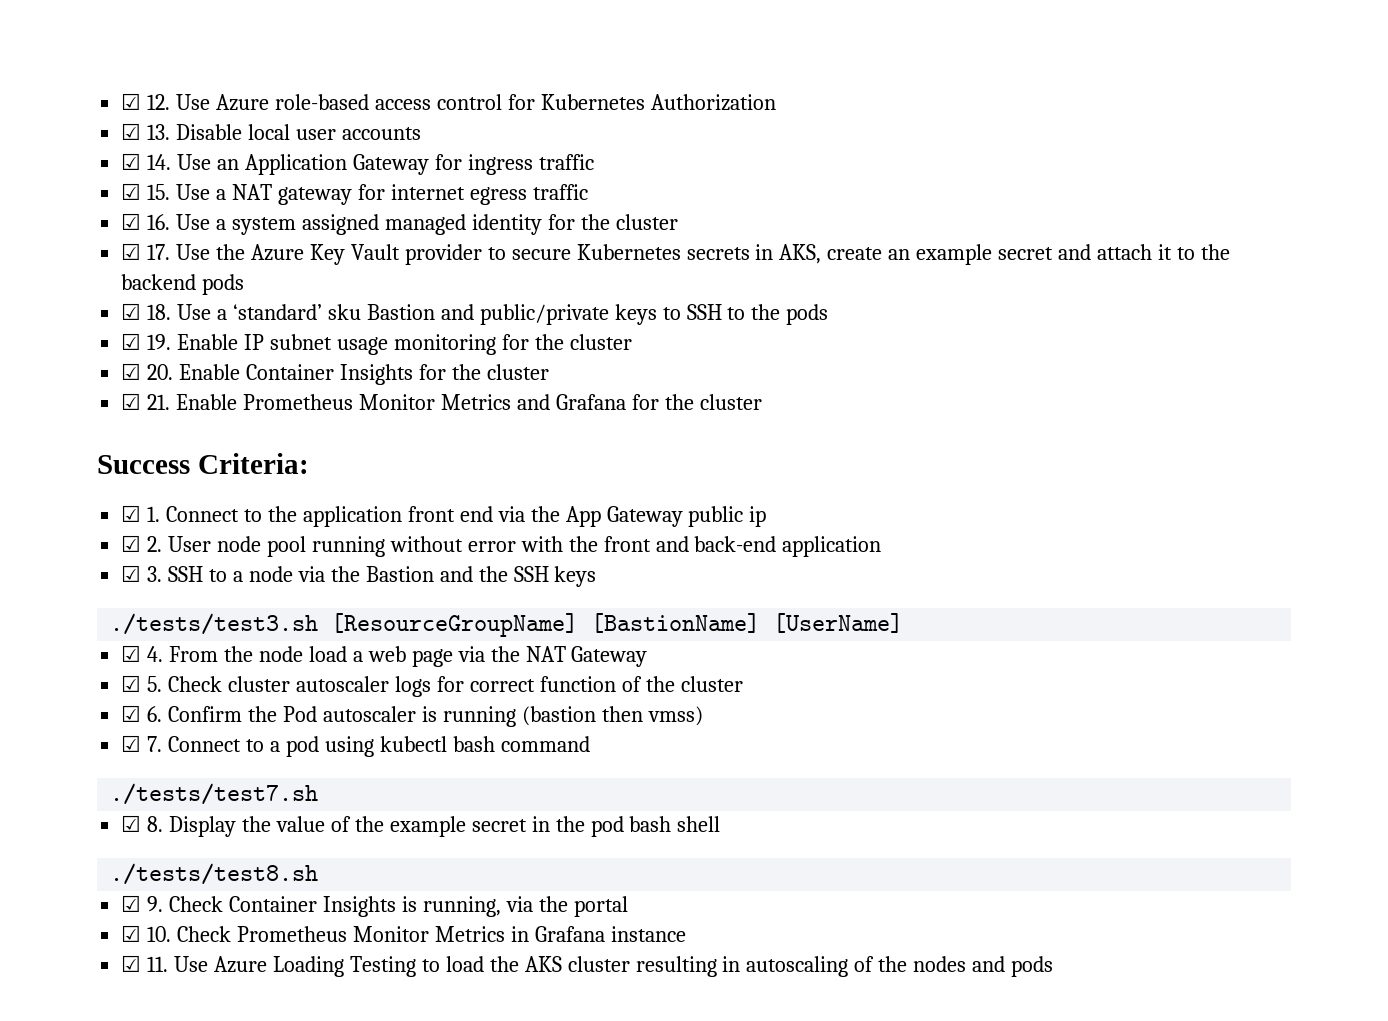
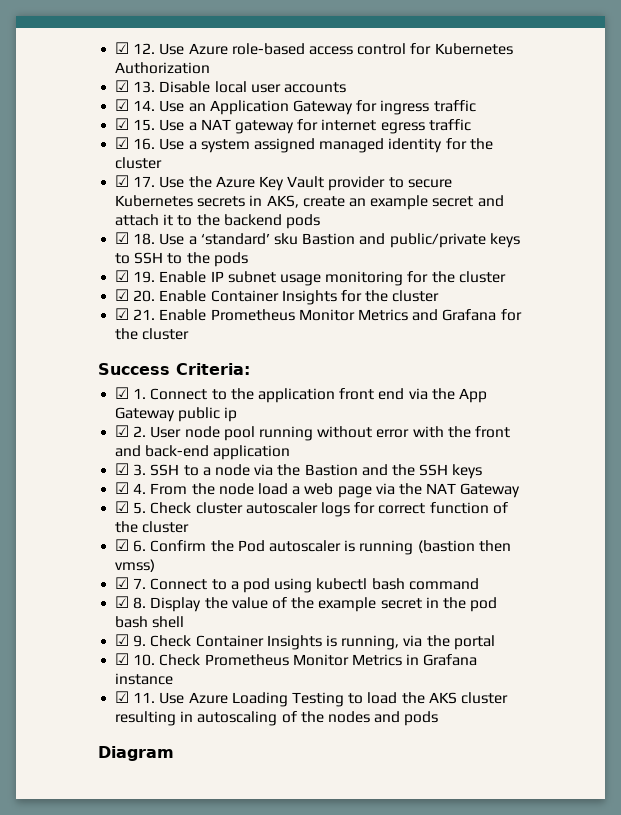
- ./tests/test3.sh [ResourceGroupName] [BastionName] [UserName]
- ./tests/test7.sh
- ./tests/test8.sh
+ Diagram

